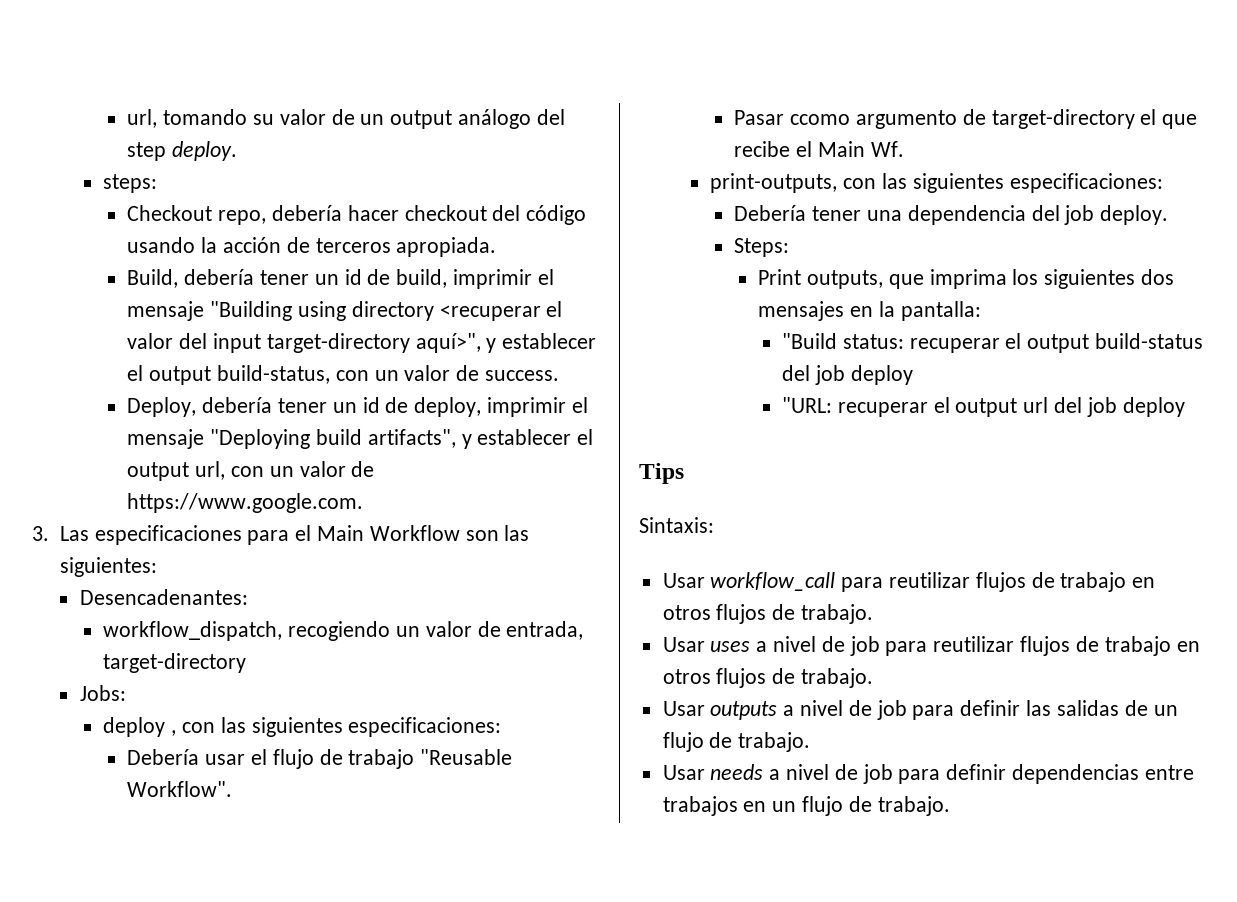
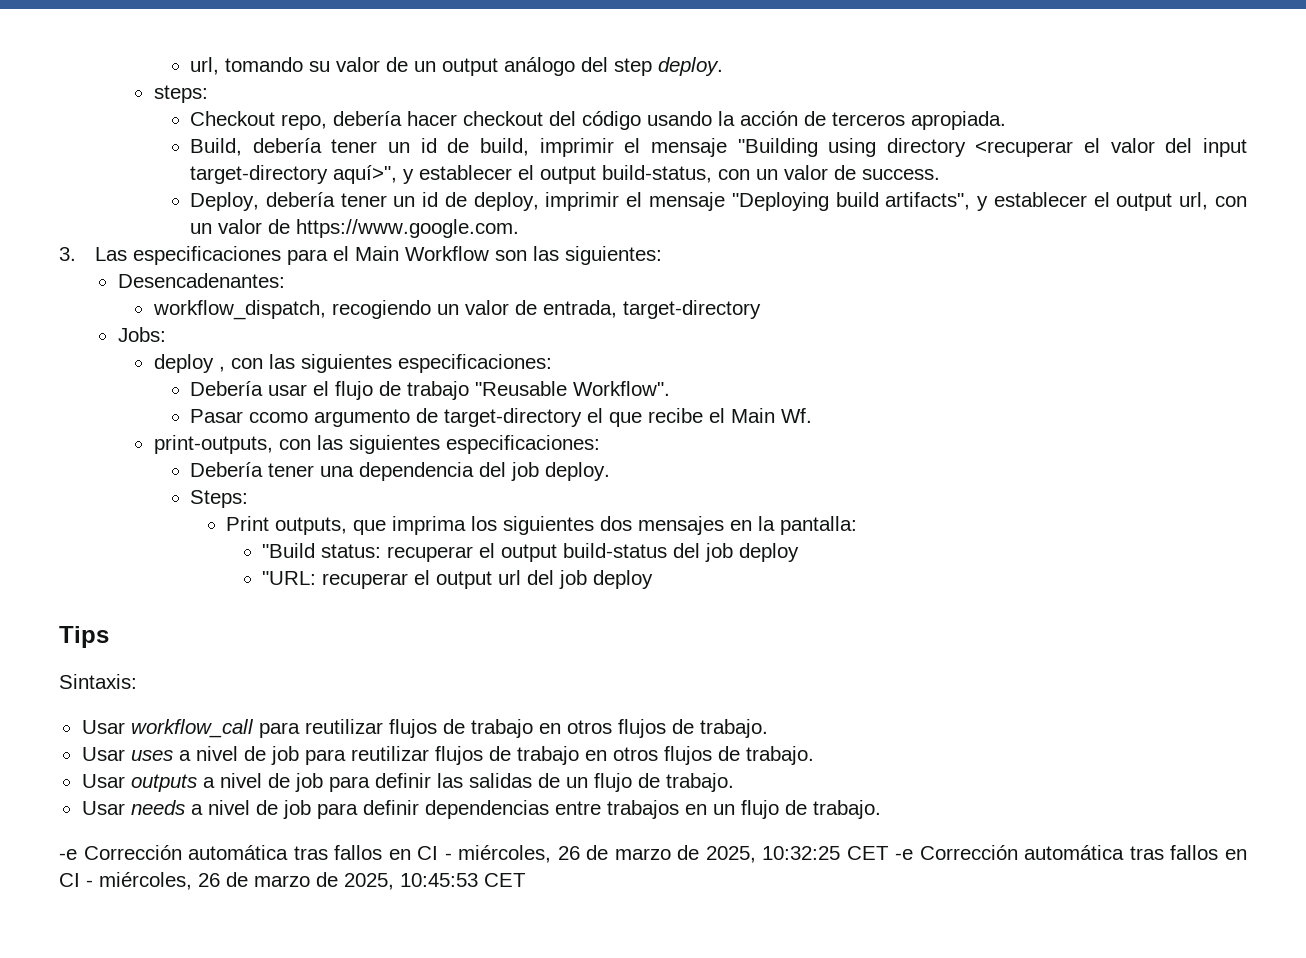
+ -e Corrección automática tras fallos en CI - miércoles, 26 de marzo de 2025, 10:32:25 CET -e Corrección automática tras fallos en CI - miércoles, 26 de marzo de 2025, 10:45:53 CET

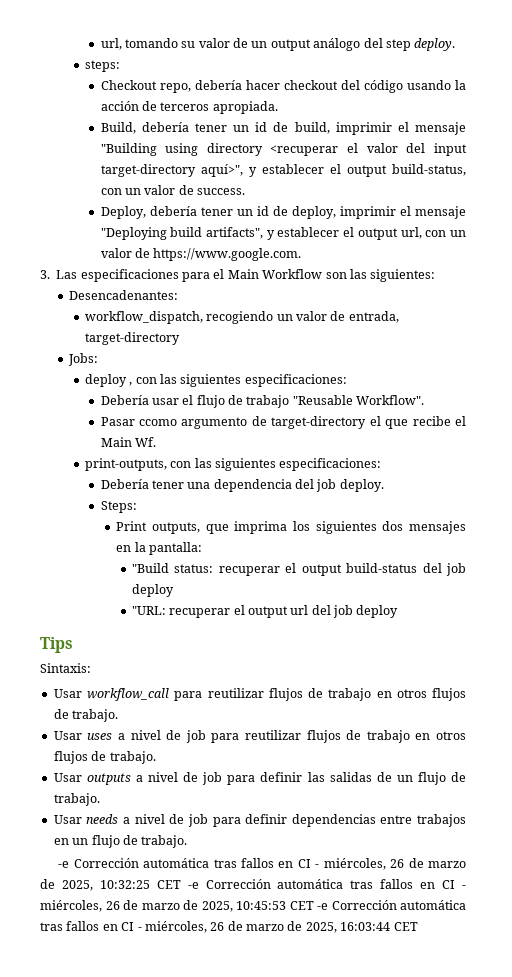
- -e Corrección automática tras fallos en CI - miércoles, 26 de marzo de 2025, 10:32:25 CET -e Corrección automática tras fallos en CI - miércoles, 26 de marzo de 2025, 10:45:53 CET
+ -e Corrección automática tras fallos en CI - miércoles, 26 de marzo de 2025, 10:32:25 CET -e Corrección automática tras fallos en CI - miércoles, 26 de marzo de 2025, 10:45:53 CET -e Corrección automática tras fallos en CI - miércoles, 26 de marzo de 2025, 16:03:44 CET

